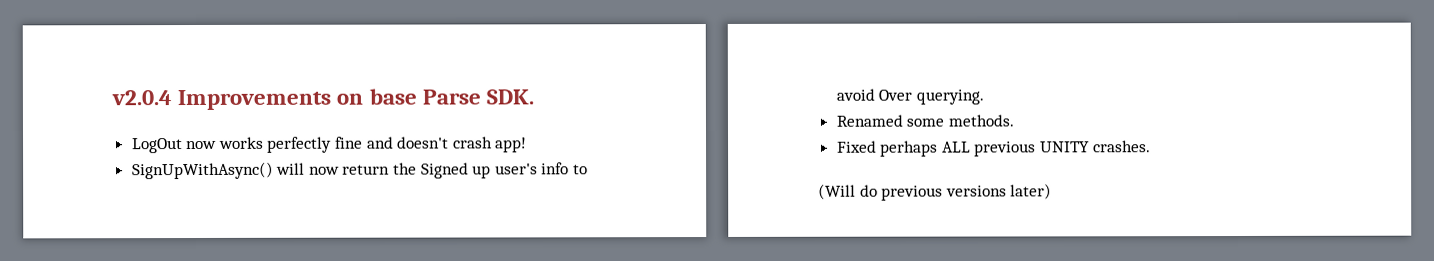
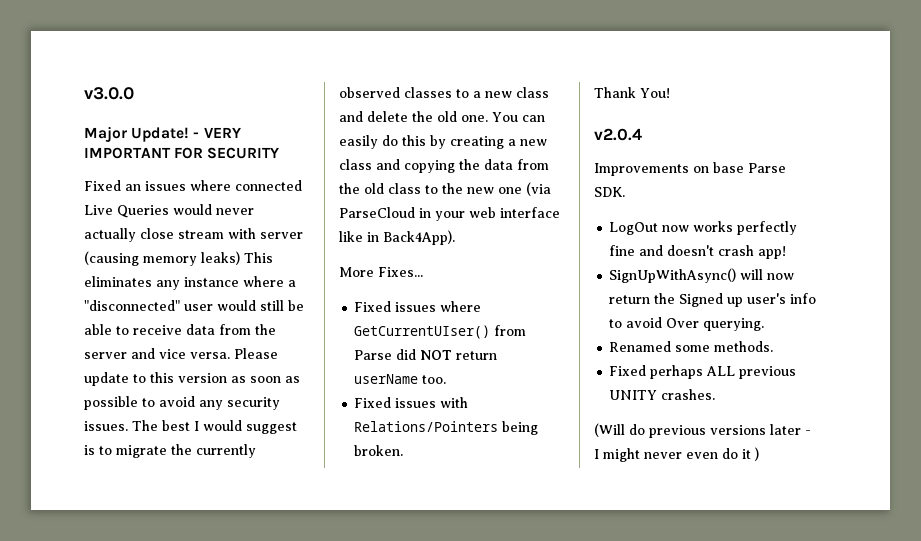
+ v3.0.0
+ Major Update! - VERY IMPORTANT FOR SECURITY
+ Fixed an issues where connected Live Queries would never actually close stream with server (causing memory leaks) This eliminates any instance where a "disconnected" user would still be able to receive data from the server and vice versa. Please update to this version as soon as possible to avoid any security issues. The best I would suggest is to migrate the currently observed classes to a new class and delete the old one. You can easily do this by creating a new class and copying the data from the old class to the new one (via ParseCloud in your web interface like in Back4App).
+ More Fixes...
+ Fixed issues where GetCurrentUIser() from Parse did NOT return userName too.
+ Fixed issues with Relations/Pointers being broken.
+ Thank You!
- v2.0.4 Improvements on base Parse SDK.
+ v2.0.4
+ Improvements on base Parse SDK.
- (Will do previous versions later)
+ (Will do previous versions later - I might never even do it )

